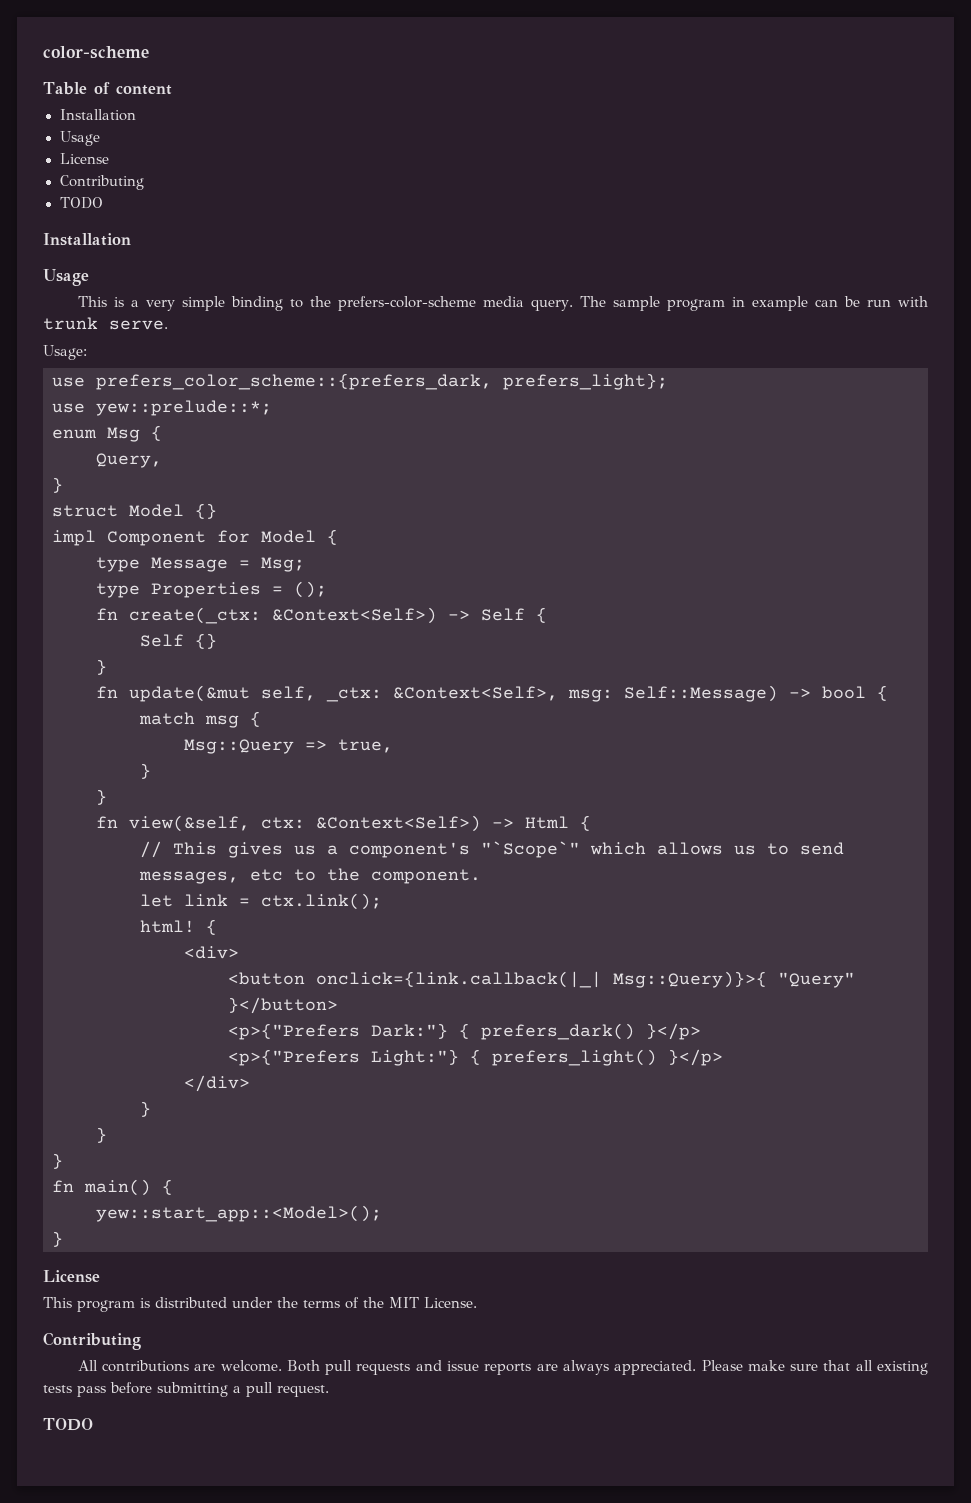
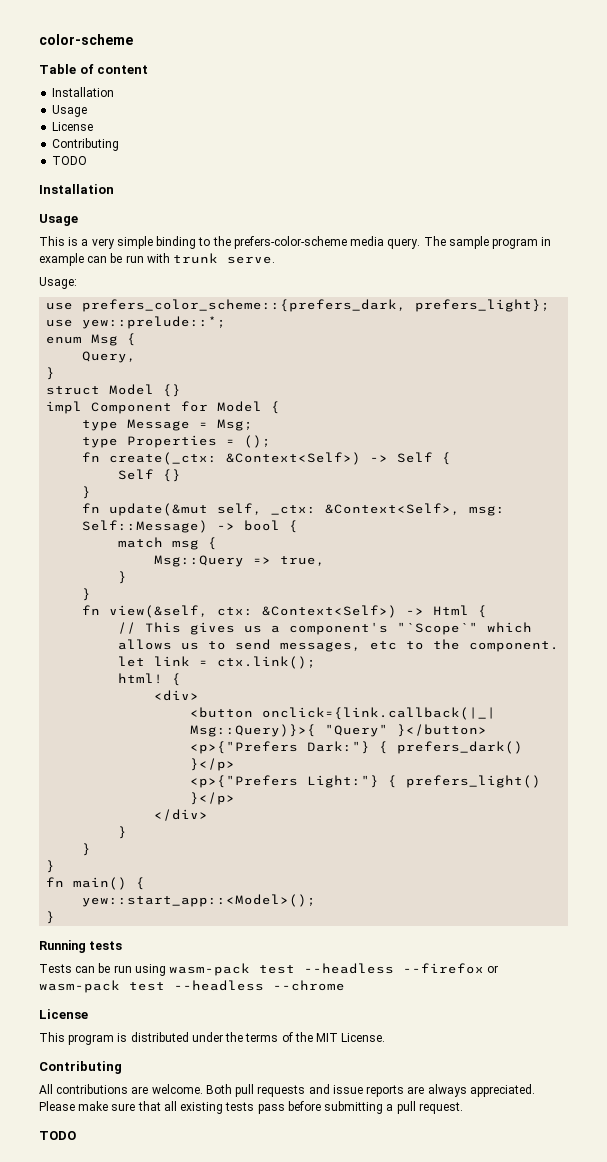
+ Running tests
+ Tests can be run using wasm-pack test --headless --firefox or wasm-pack test --headless --chrome

